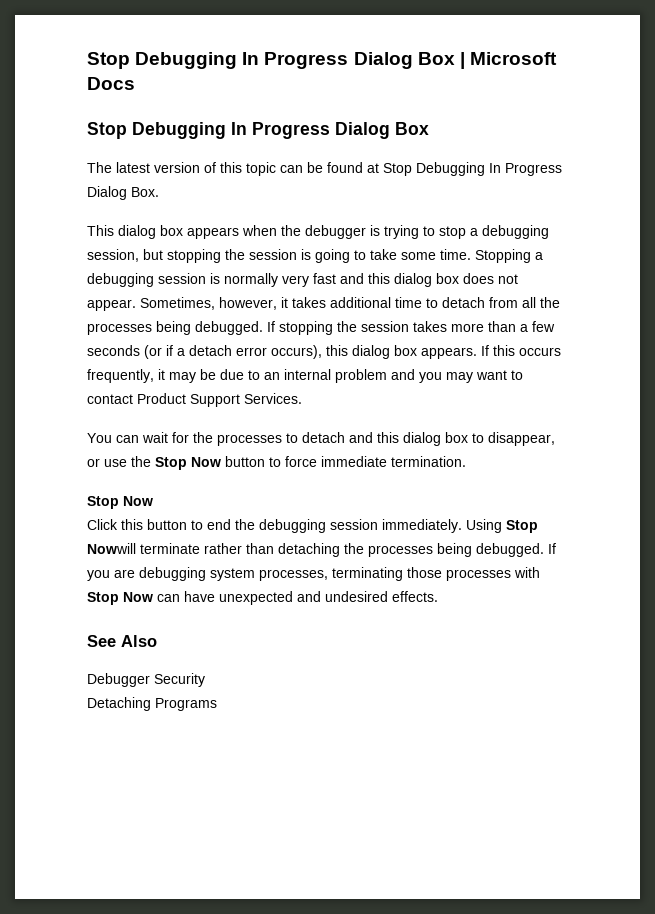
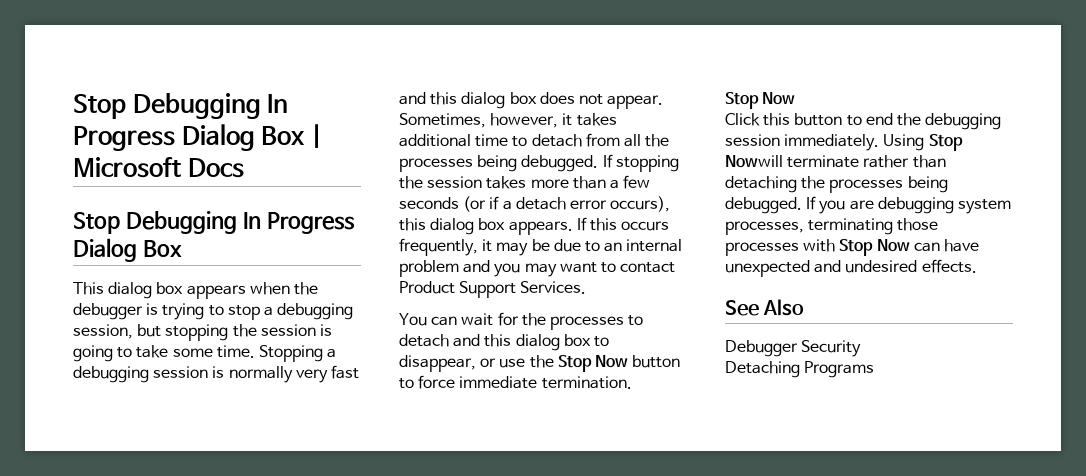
- The latest version of this topic can be found at Stop Debugging In Progress Dialog Box.

